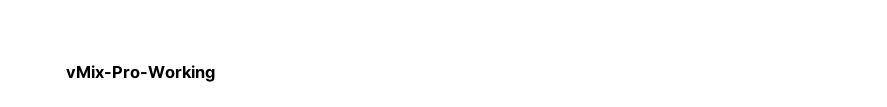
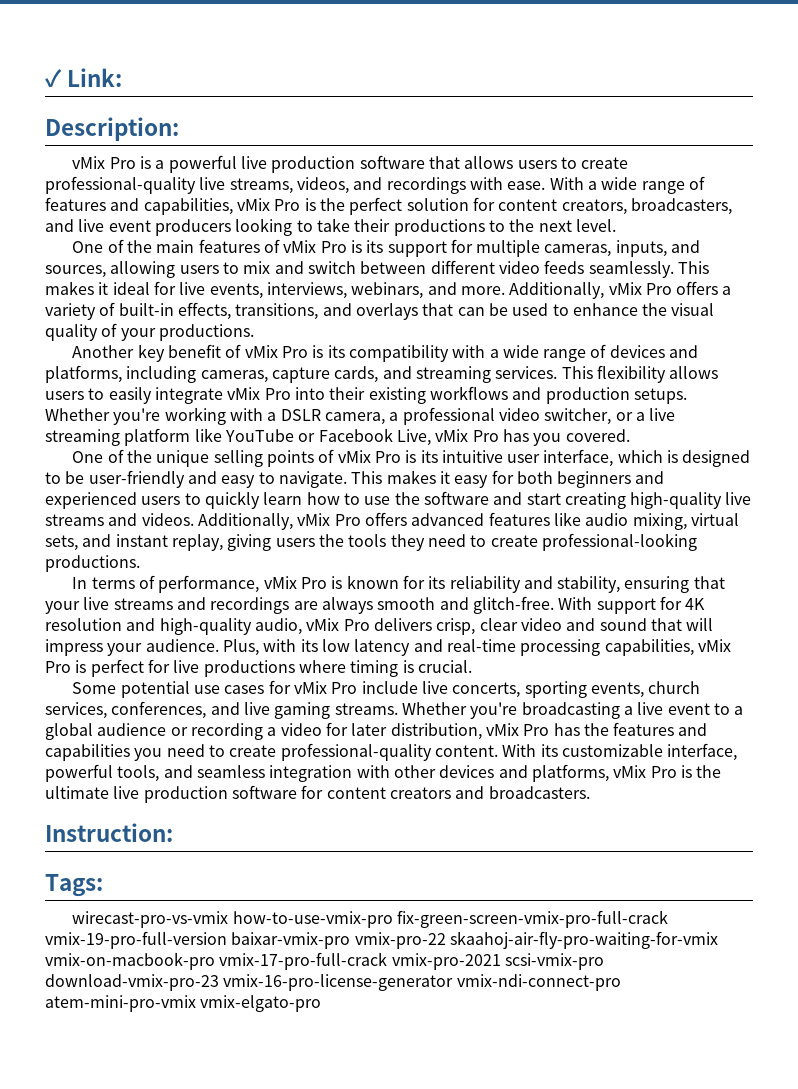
- vMix-Pro-Working
+ ✓ Link:
+ Description:
+ vMix Pro is a powerful live production software that allows users to create professional-quality live streams, videos, and recordings with ease. With a wide range of features and capabilities, vMix Pro is the perfect solution for content creators, broadcasters, and live event producers looking to take their productions to the next level.
+ One of the main features of vMix Pro is its support for multiple cameras, inputs, and sources, allowing users to mix and switch between different video feeds seamlessly. This makes it ideal for live events, interviews, webinars, and more. Additionally, vMix Pro offers a variety of built-in effects, transitions, and overlays that can be used to enhance the visual quality of your productions.
+ Another key benefit of vMix Pro is its compatibility with a wide range of devices and platforms, including cameras, capture cards, and streaming services. This flexibility allows users to easily integrate vMix Pro into their existing workflows and production setups. Whether you're working with a DSLR camera, a professional video switcher, or a live streaming platform like YouTube or Facebook Live, vMix Pro has you covered.
+ One of the unique selling points of vMix Pro is its intuitive user interface, which is designed to be user-friendly and easy to navigate. This makes it easy for both beginners and experienced users to quickly learn how to use the software and start creating high-quality live streams and videos. Additionally, vMix Pro offers advanced features like audio mixing, virtual sets, and instant replay, giving users the tools they need to create professional-looking productions.
+ In terms of performance, vMix Pro is known for its reliability and stability, ensuring that your live streams and recordings are always smooth and glitch-free. With support for 4K resolution and high-quality audio, vMix Pro delivers crisp, clear video and sound that will impress your audience. Plus, with its low latency and real-time processing capabilities, vMix Pro is perfect for live productions where timing is crucial.
+ Some potential use cases for vMix Pro include live concerts, sporting events, church services, conferences, and live gaming streams. Whether you're broadcasting a live event to a global audience or recording a video for later distribution, vMix Pro has the features and capabilities you need to create professional-quality content. With its customizable interface, powerful tools, and seamless integration with other devices and platforms, vMix Pro is the ultimate live production software for content creators and broadcasters.
+ Instruction:
+ Tags:
+ wirecast-pro-vs-vmix how-to-use-vmix-pro fix-green-screen-vmix-pro-full-crack vmix-19-pro-full-version baixar-vmix-pro vmix-pro-22 skaahoj-air-fly-pro-waiting-for-vmix vmix-on-macbook-pro vmix-17-pro-full-crack vmix-pro-2021 scsi-vmix-pro download-vmix-pro-23 vmix-16-pro-license-generator vmix-ndi-connect-pro atem-mini-pro-vmix vmix-elgato-pro

